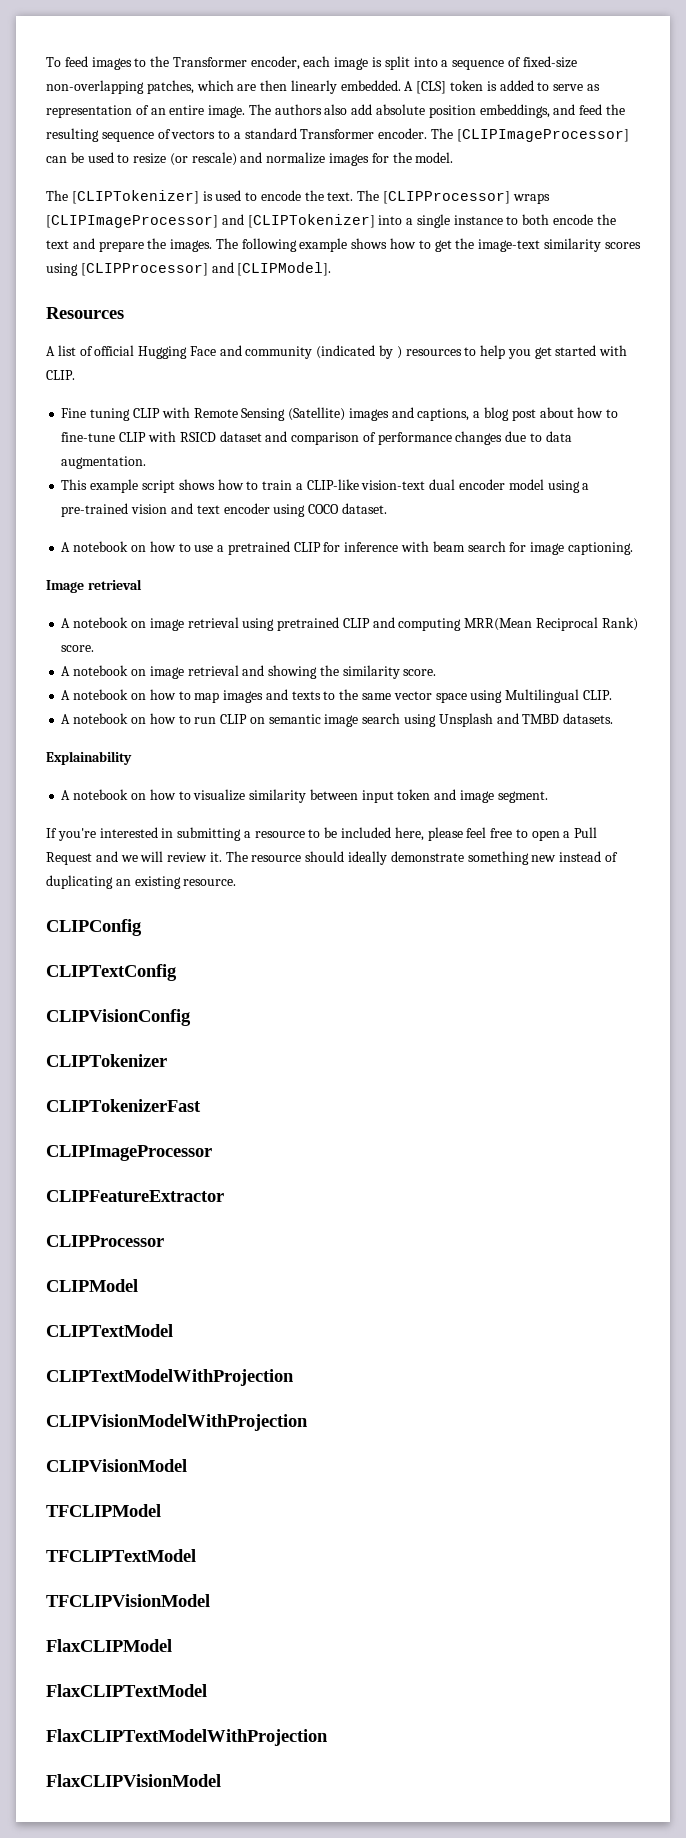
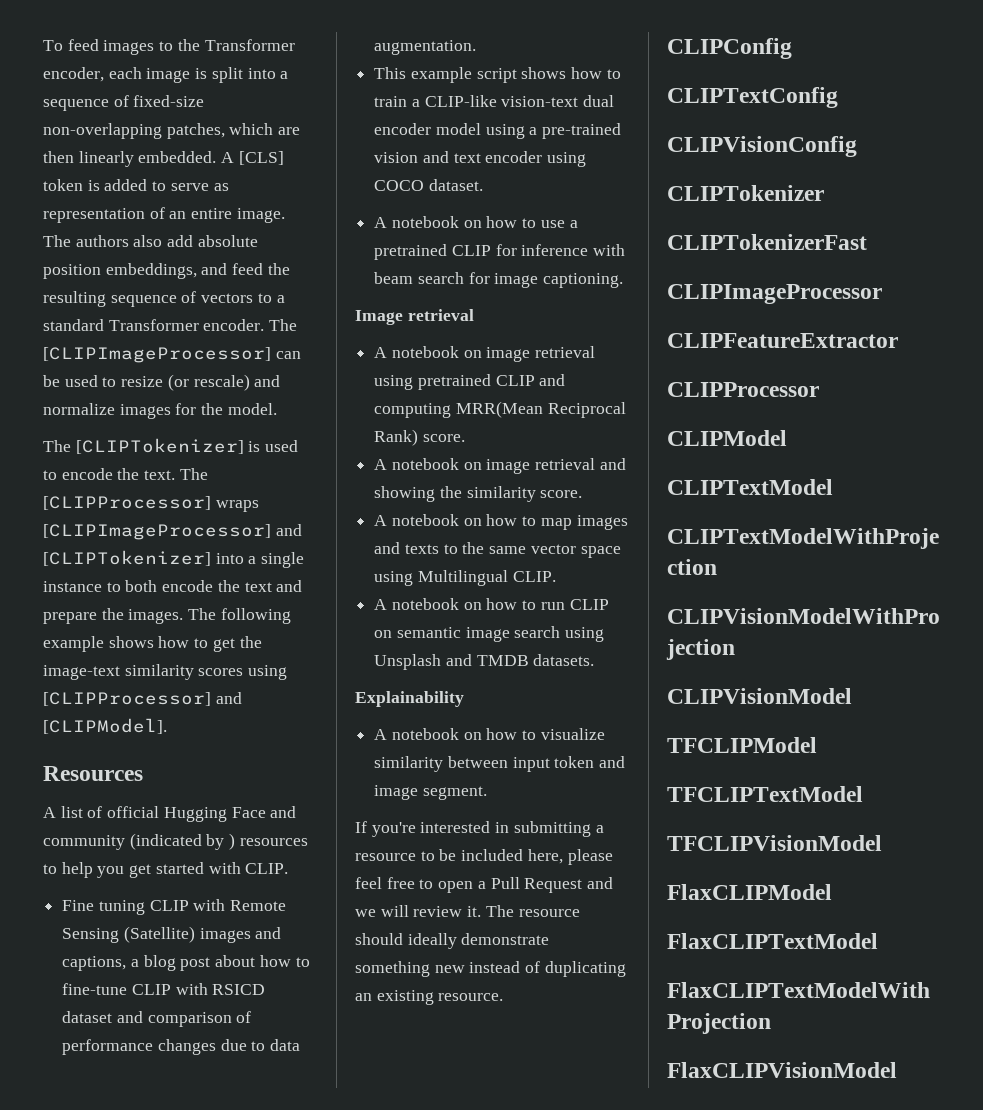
- A notebook on how to run CLIP on semantic image search using Unsplash and TMBD datasets.
+ A notebook on how to run CLIP on semantic image search using Unsplash and TMDB datasets.

